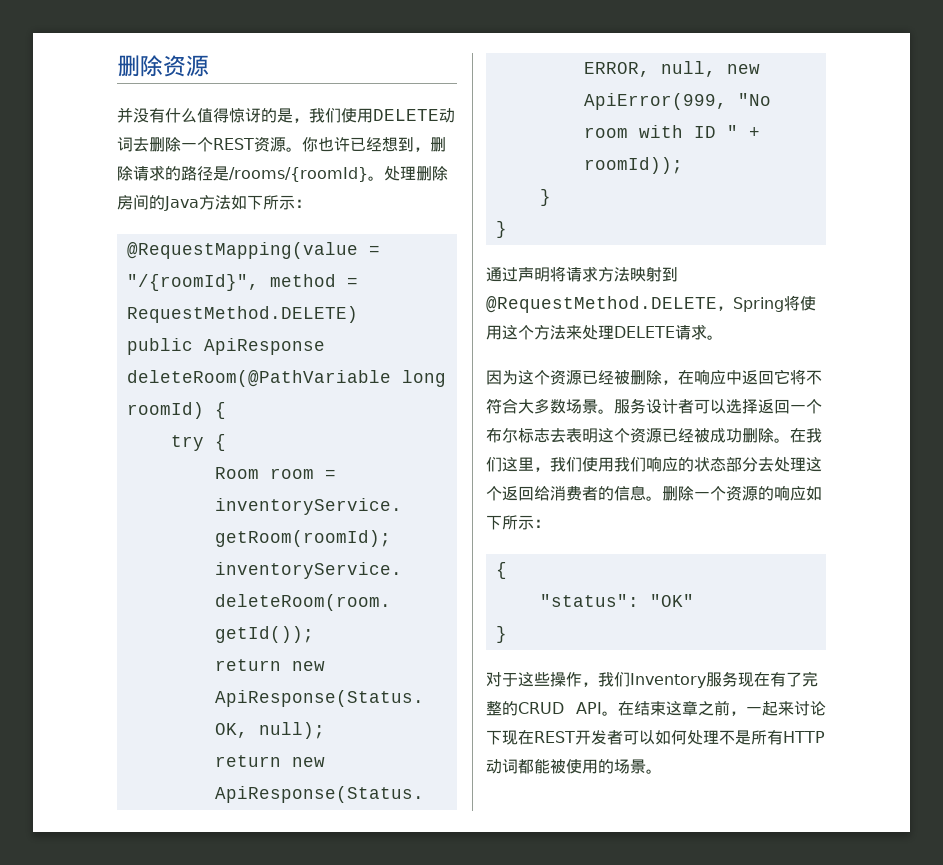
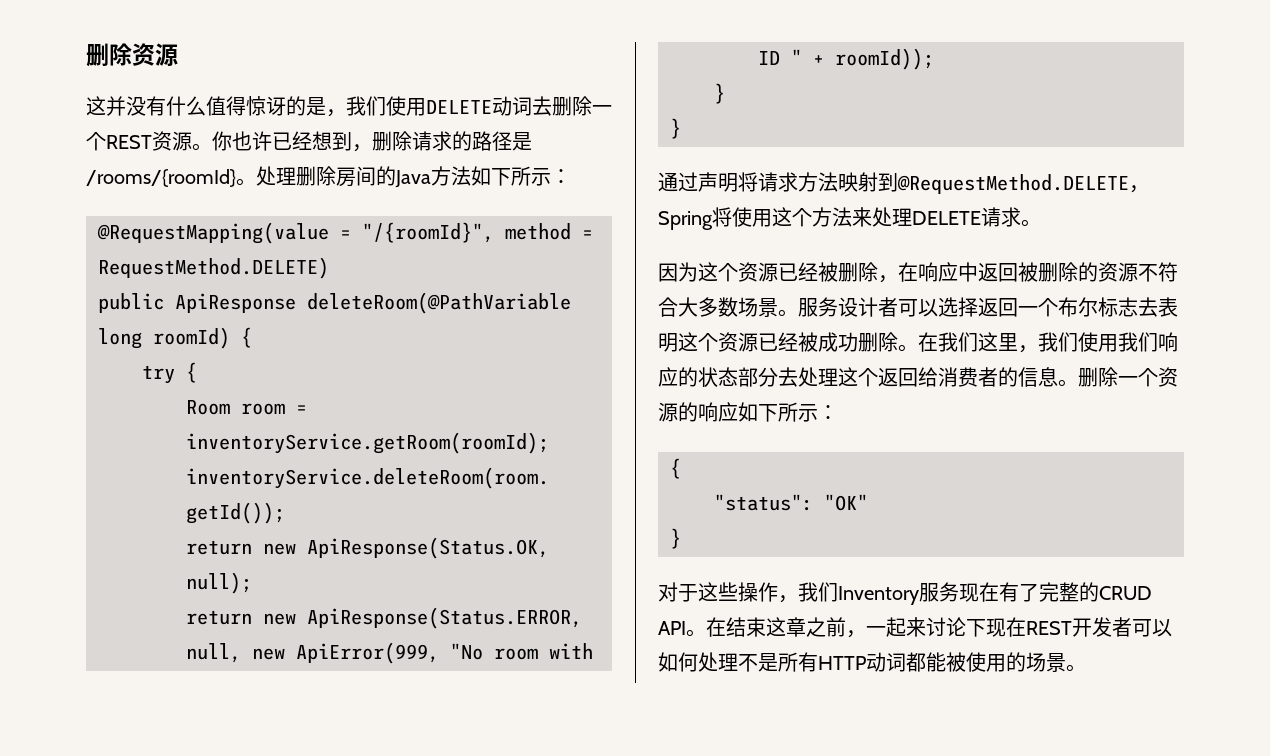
- 并没有什么值得惊讶的是，我们使用DELETE动词去删除一个REST资源。
+ 这并没有什么值得惊讶的是，我们使用DELETE动词去删除一个REST资源。
- 因为这个资源已经被删除，在响应中返回它将不符合大多数场景。
+ 因为这个资源已经被删除，在响应中返回被删除的资源不符合大多数场景。

